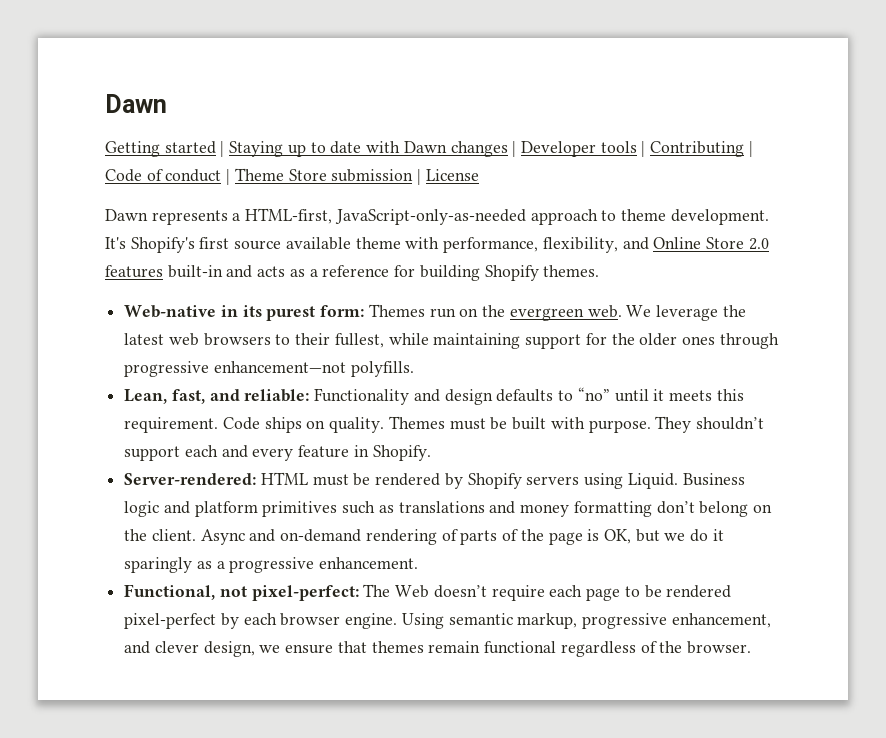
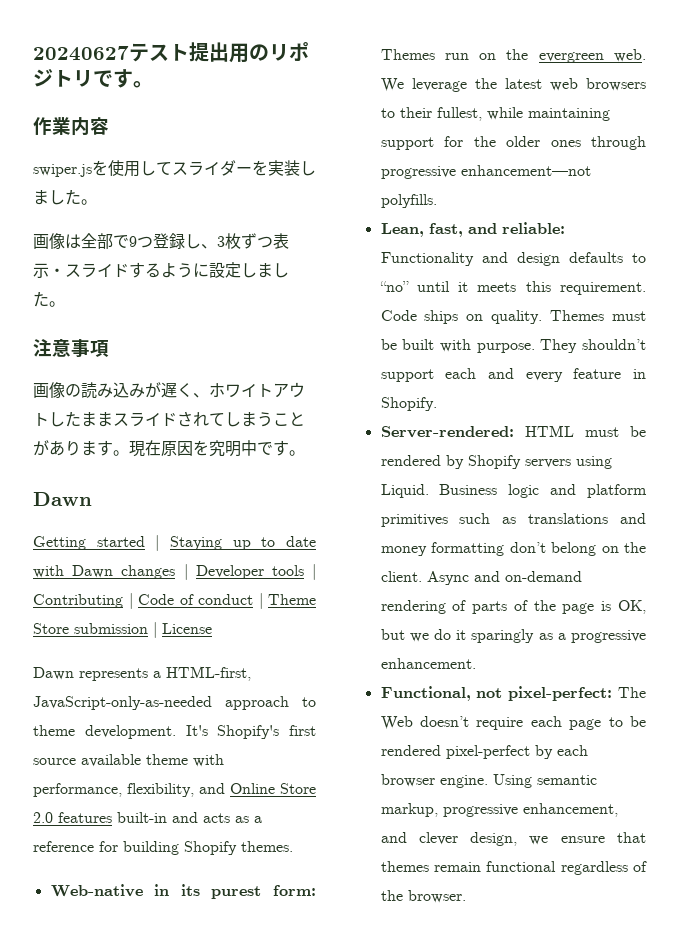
+ 20240627テスト提出用のリポジトリです。
+ 作業内容
+ swiper.jsを使用してスライダーを実装しました。
+ 画像は全部で9つ登録し、3枚ずつ表示・スライドするように設定しました。
+ 注意事項
+ 画像の読み込みが遅く、ホワイトアウトしたままスライドされてしまうことがあります。現在原因を究明中です。

